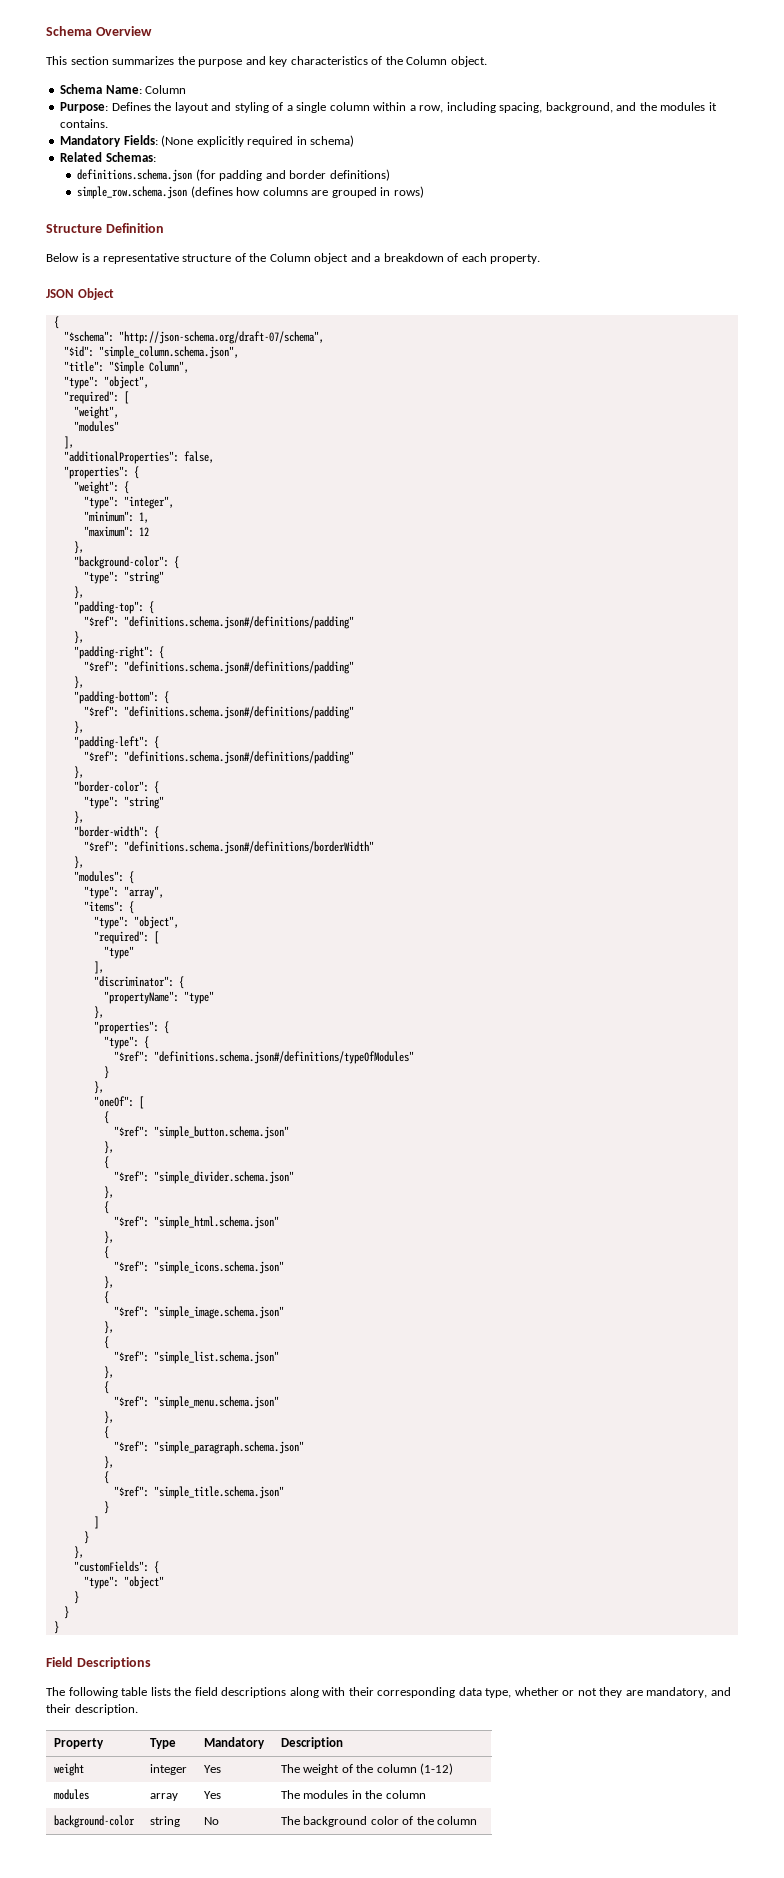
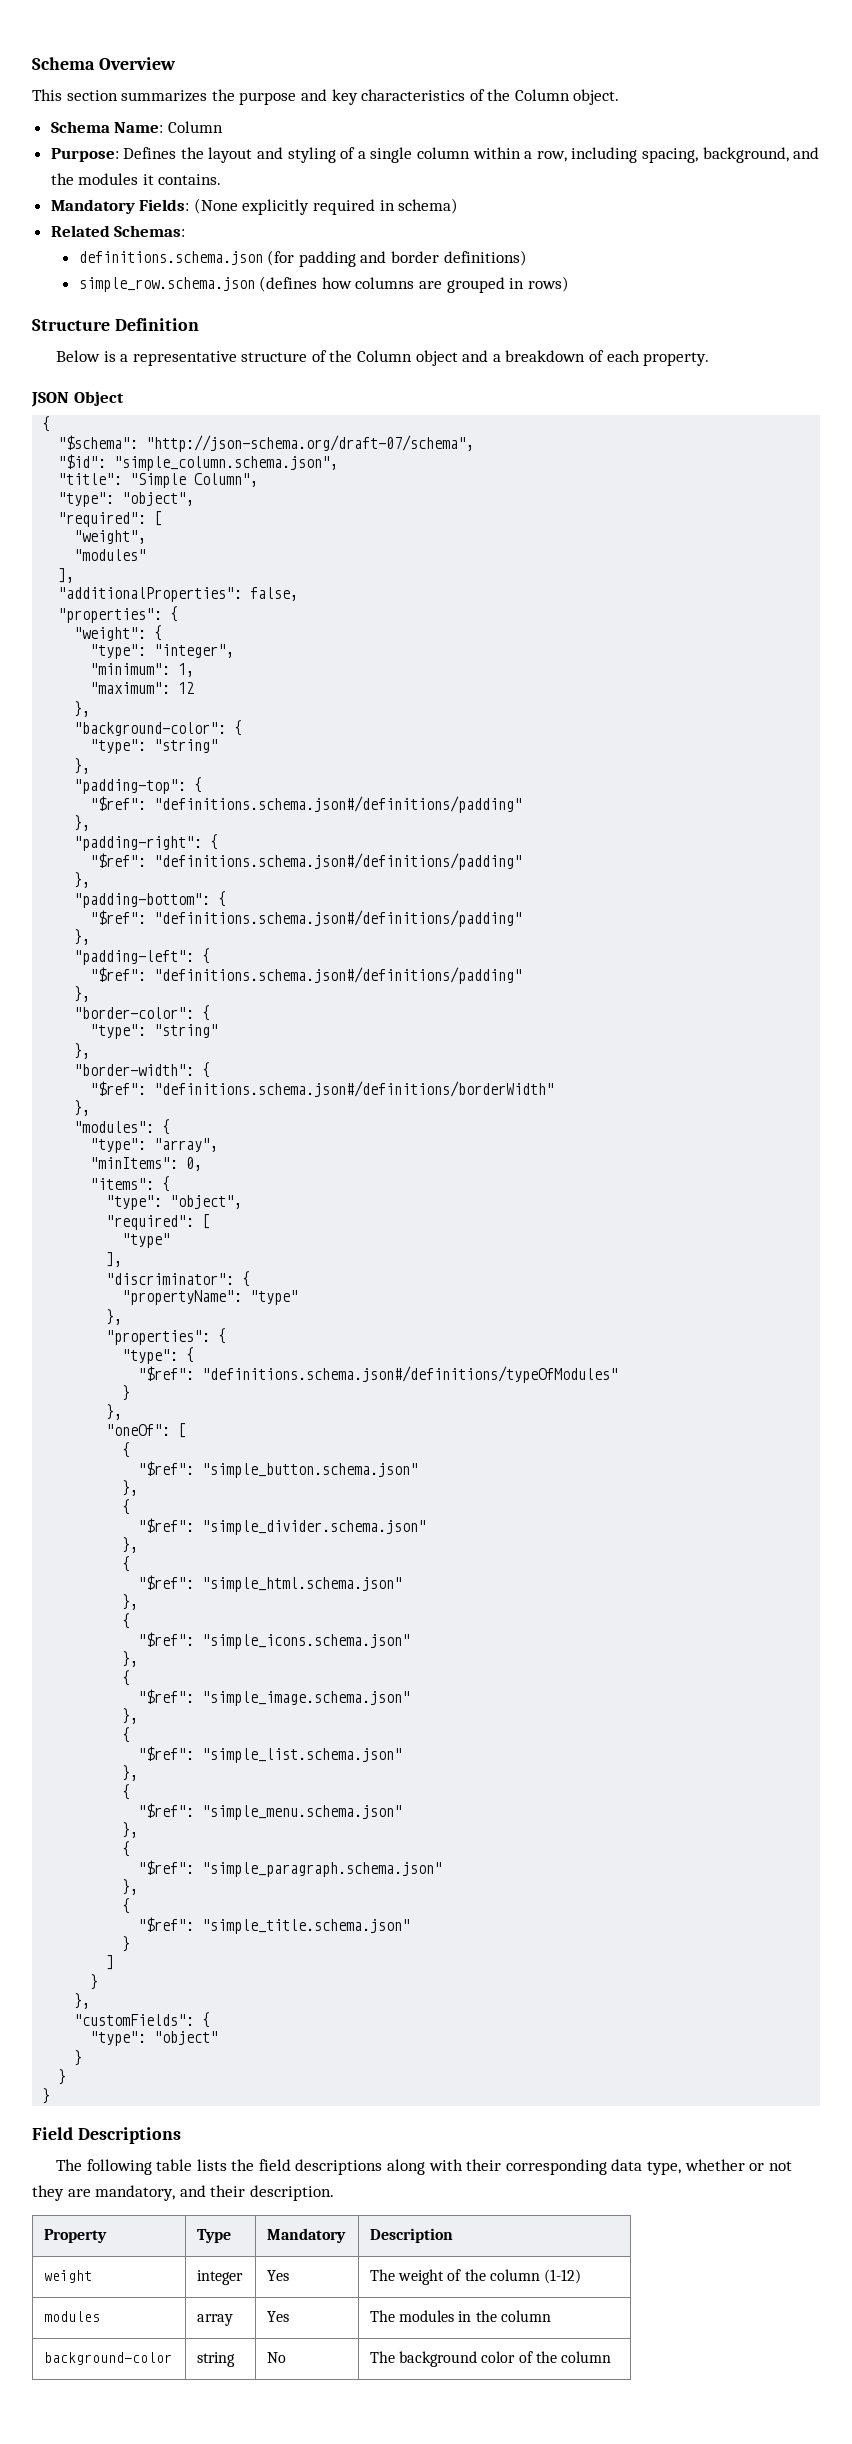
+ "minItems": 0,

